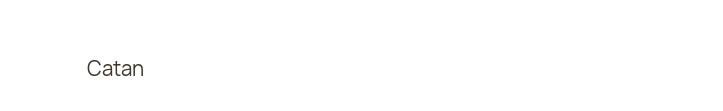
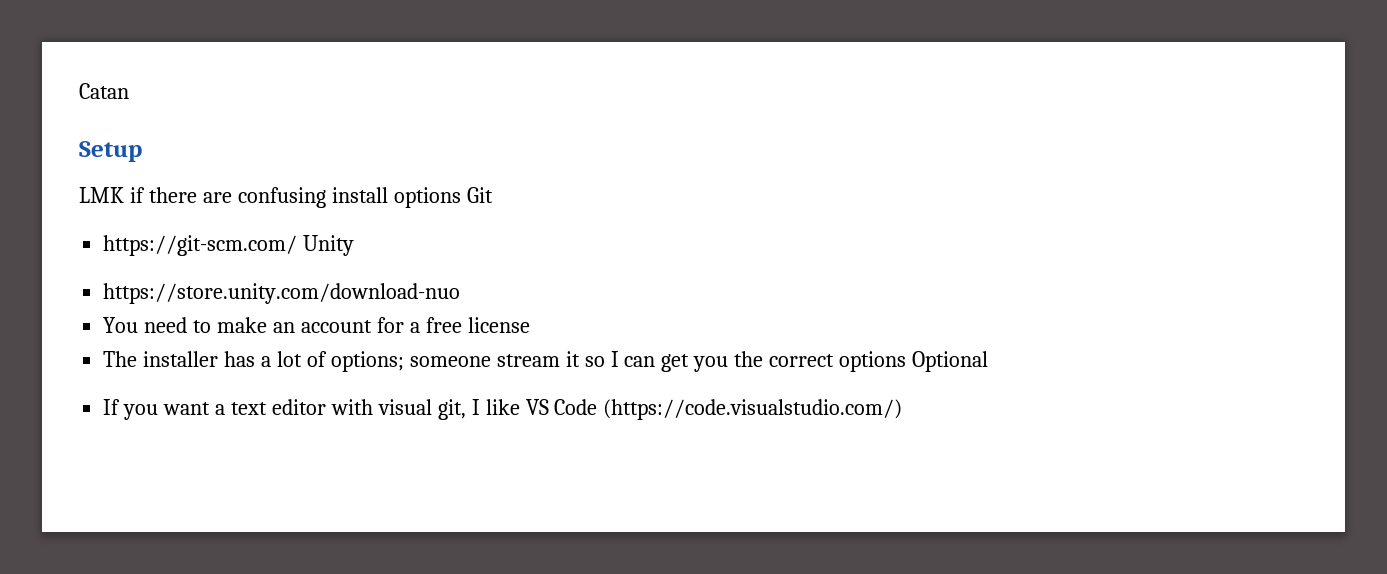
+ Setup
+ LMK if there are confusing install options Git
+ https://git-scm.com/ Unity
+ https://store.unity.com/download-nuo
+ You need to make an account for a free license
+ The installer has a lot of options; someone stream it so I can get you the correct options Optional
+ If you want a text editor with visual git, I like VS Code (https://code.visualstudio.com/)

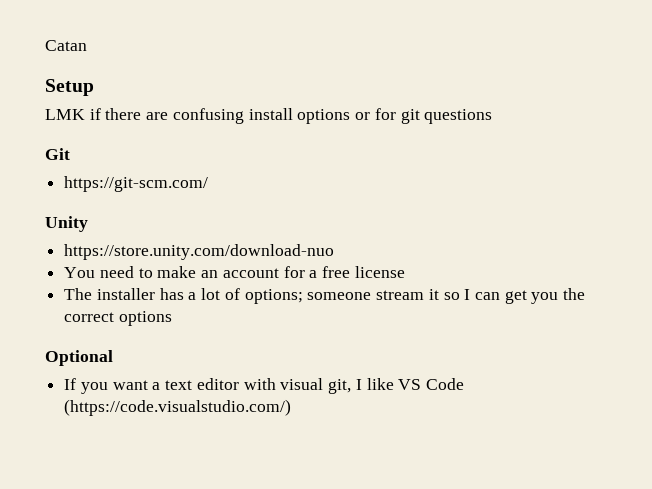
- LMK if there are confusing install options Git
+ LMK if there are confusing install options or for git questions
+ Git
- https://git-scm.com/ Unity
+ https://git-scm.com/
+ Unity
- The installer has a lot of options; someone stream it so I can get you the correct options Optional
+ The installer has a lot of options; someone stream it so I can get you the correct options
+ Optional

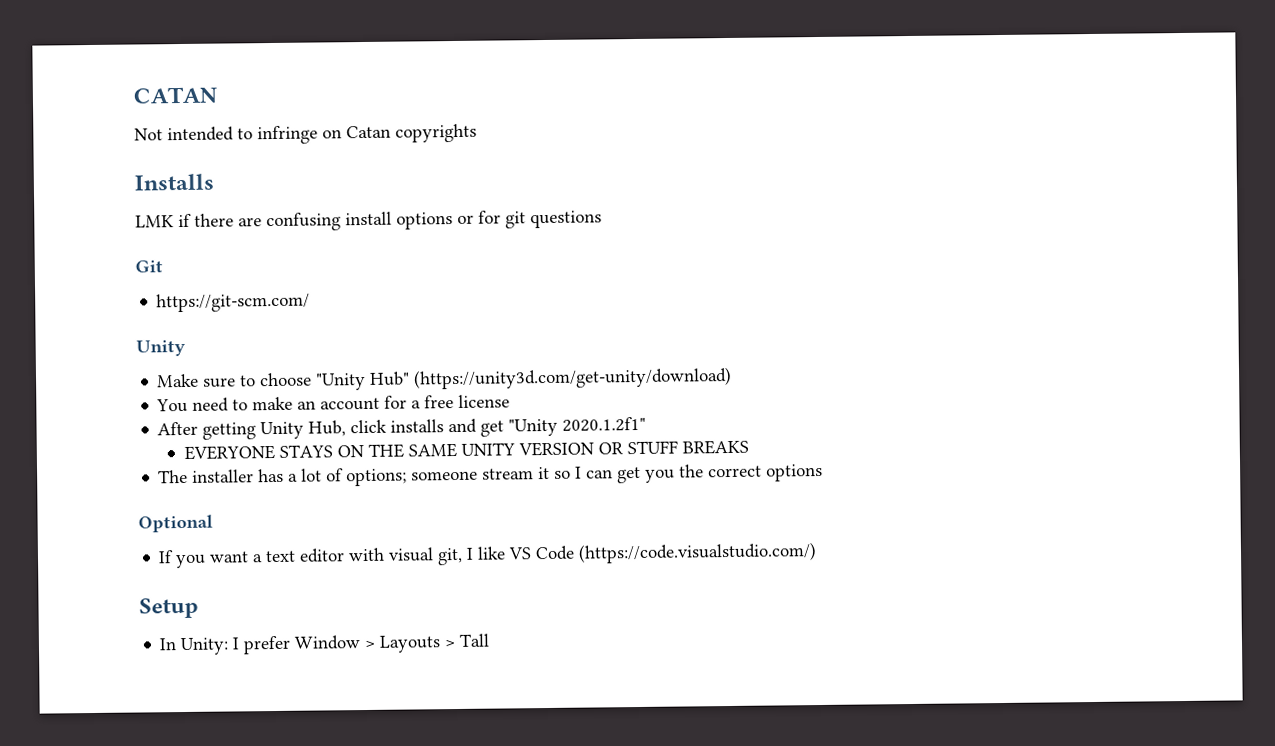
- Catan
- Setup
+ CATAN
+ Not intended to infringe on Catan copyrights
+ Installs
- https://store.unity.com/download-nuo
+ Make sure to choose "Unity Hub" (https://unity3d.com/get-unity/download)
+ After getting Unity Hub, click installs and get "Unity 2020.1.2f1"
+ EVERYONE STAYS ON THE SAME UNITY VERSION OR STUFF BREAKS
+ Setup
+ In Unity: I prefer Window > Layouts > Tall

